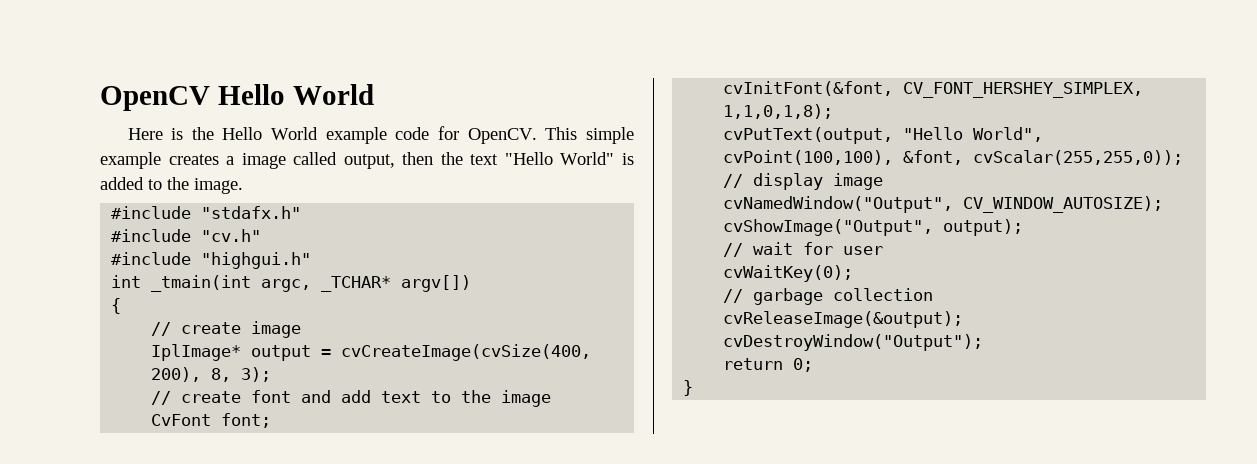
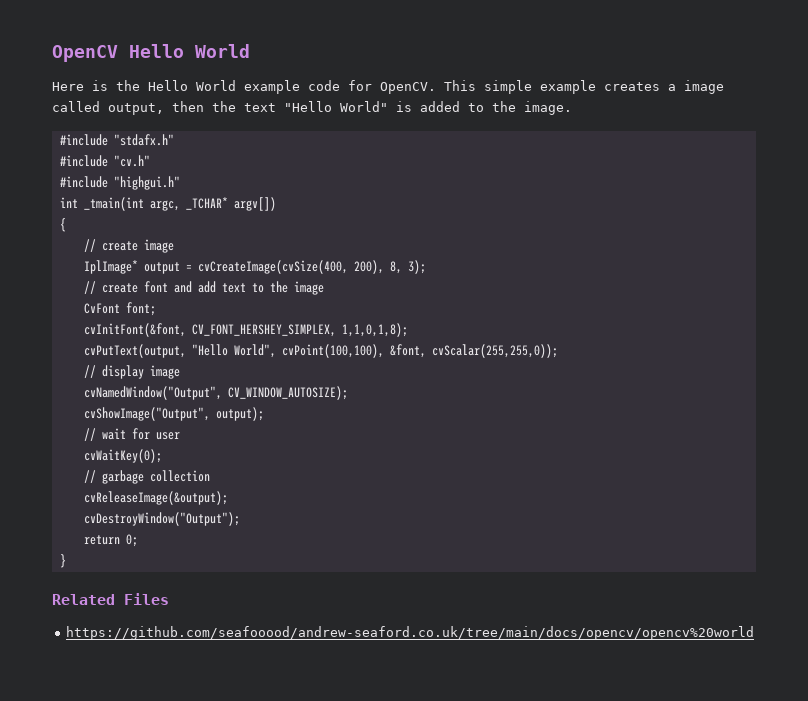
+ Related Files
+ https://github.com/seafooood/andrew-seaford.co.uk/tree/main/docs/opencv/opencv%20world

